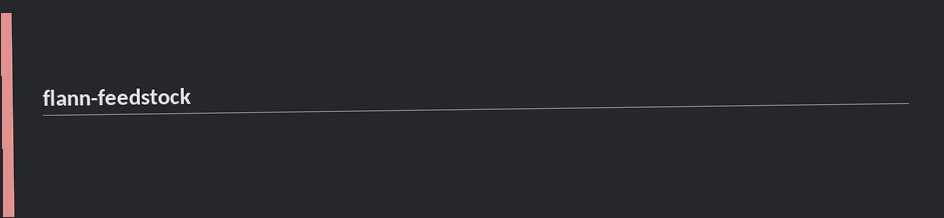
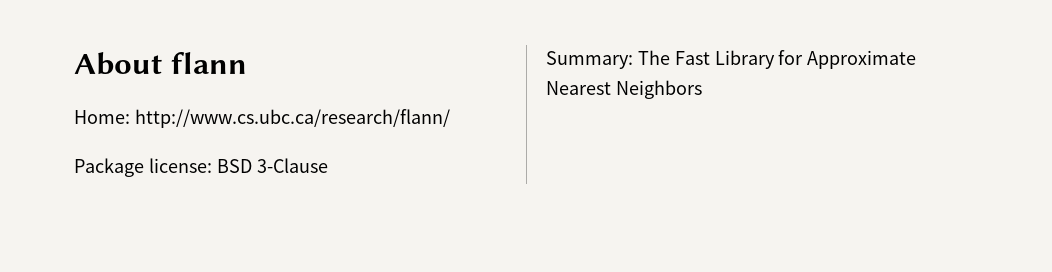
- flann-feedstock
+ About flann
+ Home: http://www.cs.ubc.ca/research/flann/
+ Package license: BSD 3-Clause
+ Summary: The Fast Library for Approximate Nearest Neighbors

